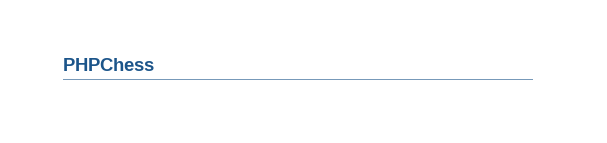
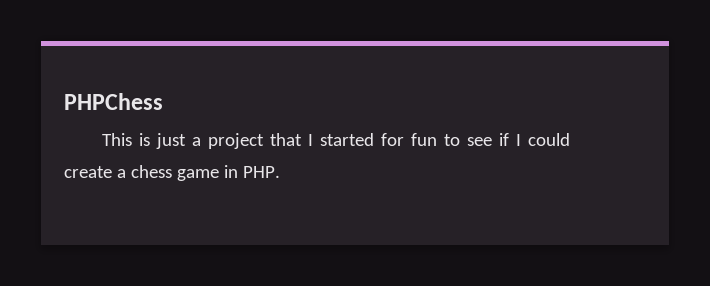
+ This is just a project that I started for fun to see if I could create a chess game in PHP.

